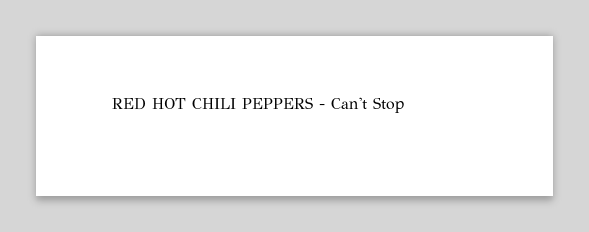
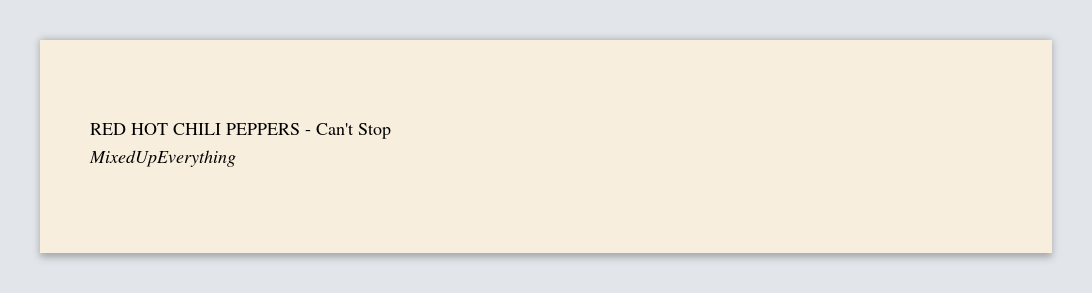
+ MixedUpEverything

